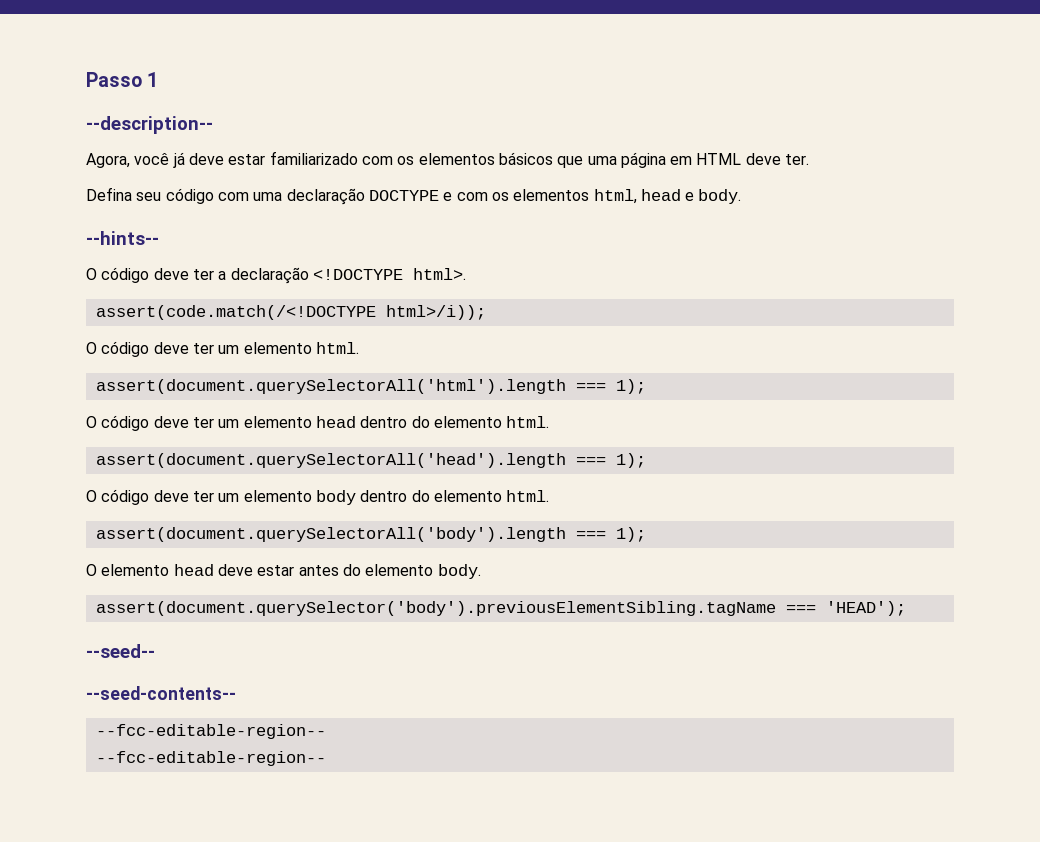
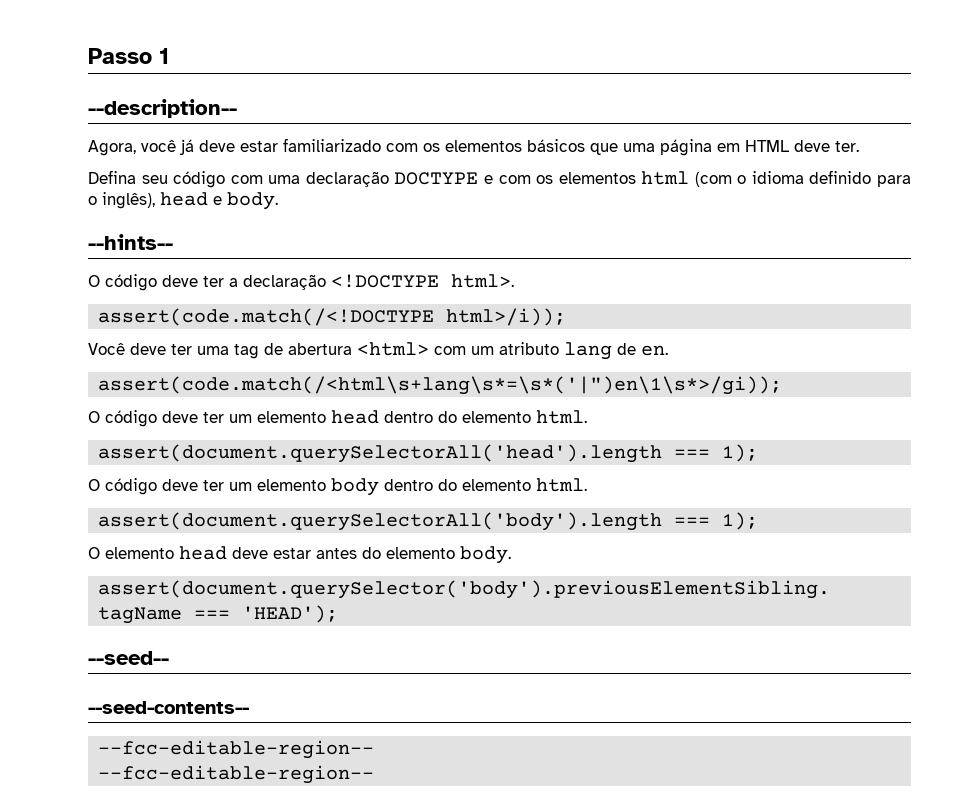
- Defina seu código com uma declaração DOCTYPE e com os elementos html, head e body.
+ Defina seu código com uma declaração DOCTYPE e com os elementos html (com o idioma definido para o inglês), head e body.
- O código deve ter um elemento html.
- assert(document.querySelectorAll('html').length === 1);
+ Você deve ter uma tag de abertura <html> com um atributo lang de en.
+ assert(code.match(/<html\s+lang\s*=\s*('|")en\1\s*>/gi));

